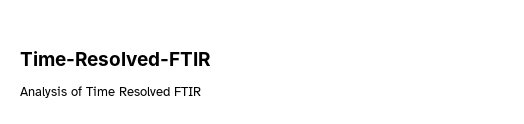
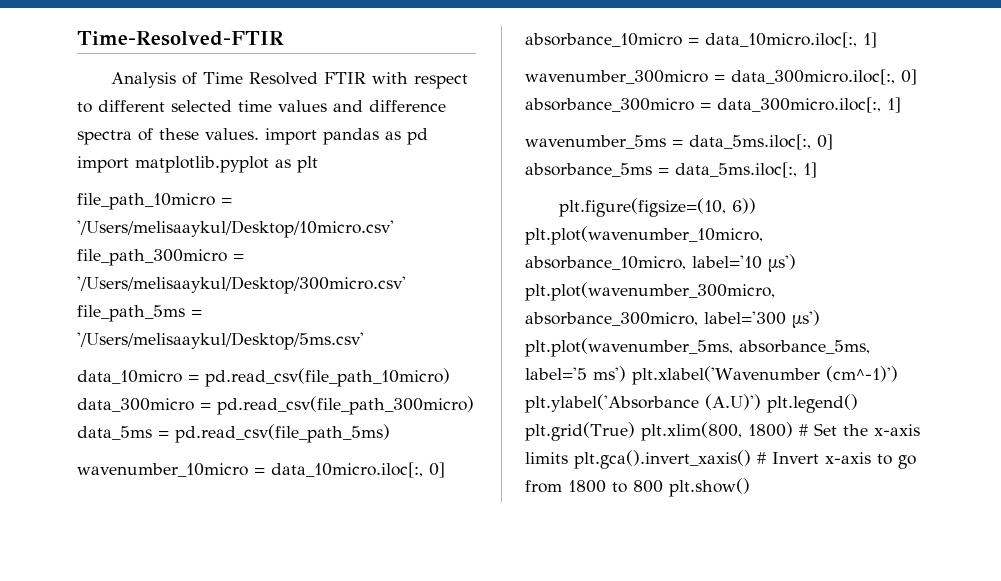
- Analysis of Time Resolved FTIR
+ Analysis of Time Resolved FTIR with respect to different selected time values and difference spectra of these values. import pandas as pd import matplotlib.pyplot as plt
+ file_path_10micro = '/Users/melisaaykul/Desktop/10micro.csv' file_path_300micro = '/Users/melisaaykul/Desktop/300micro.csv' file_path_5ms = '/Users/melisaaykul/Desktop/5ms.csv'
+ data_10micro = pd.read_csv(file_path_10micro) data_300micro = pd.read_csv(file_path_300micro) data_5ms = pd.read_csv(file_path_5ms)
+ wavenumber_10micro = data_10micro.iloc[:, 0] absorbance_10micro = data_10micro.iloc[:, 1]
+ wavenumber_300micro = data_300micro.iloc[:, 0] absorbance_300micro = data_300micro.iloc[:, 1]
+ wavenumber_5ms = data_5ms.iloc[:, 0] absorbance_5ms = data_5ms.iloc[:, 1]
+ plt.figure(figsize=(10, 6)) plt.plot(wavenumber_10micro, absorbance_10micro, label='10 µs') plt.plot(wavenumber_300micro, absorbance_300micro, label='300 µs') plt.plot(wavenumber_5ms, absorbance_5ms, label='5 ms') plt.xlabel('Wavenumber (cm^-1)') plt.ylabel('Absorbance (A.U)') plt.legend() plt.grid(True) plt.xlim(800, 1800) # Set the x-axis limits plt.gca().invert_xaxis() # Invert x-axis to go from 1800 to 800 plt.show()

